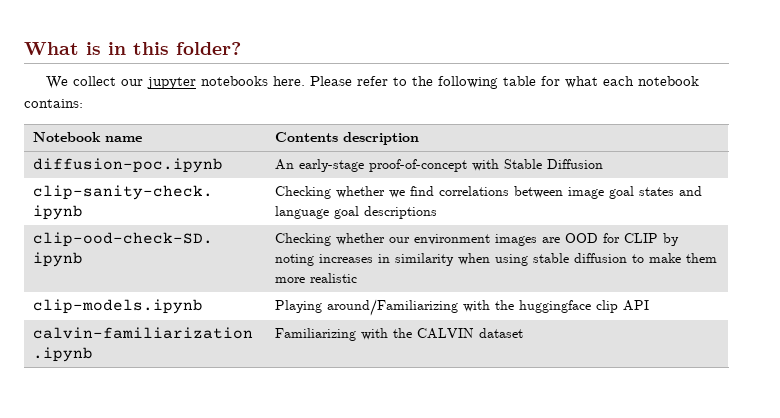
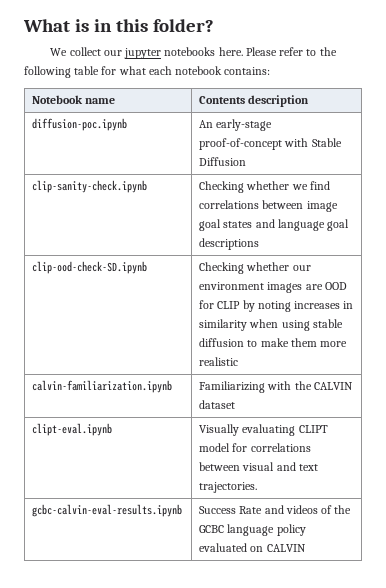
- clip-models.ipynb | Playing around/Familiarizing with the huggingface clip API
+ clipt-eval.ipynb | Visually evaluating CLIPT model for correlations between visual and text trajectories.
+ gcbc-calvin-eval-results.ipynb | Success Rate and videos of the GCBC language policy evaluated on CALVIN

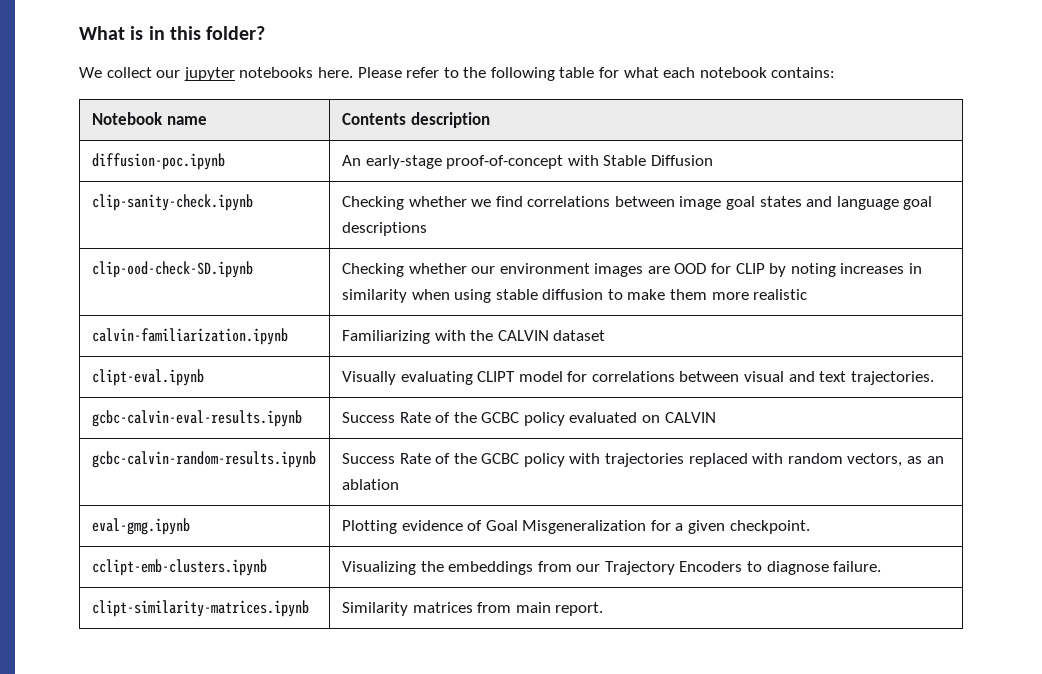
- gcbc-calvin-eval-results.ipynb | Success Rate and videos of the GCBC language policy evaluated on CALVIN
+ gcbc-calvin-eval-results.ipynb | Success Rate of the GCBC policy evaluated on CALVIN
+ gcbc-calvin-random-results.ipynb | Success Rate of the GCBC policy with trajectories replaced with random vectors, as an ablation
+ eval-gmg.ipynb | Plotting evidence of Goal Misgeneralization for a given checkpoint.
+ cclipt-emb-clusters.ipynb | Visualizing the embeddings from our Trajectory Encoders to diagnose failure.
+ clipt-similarity-matrices.ipynb | Similarity matrices from main report.

